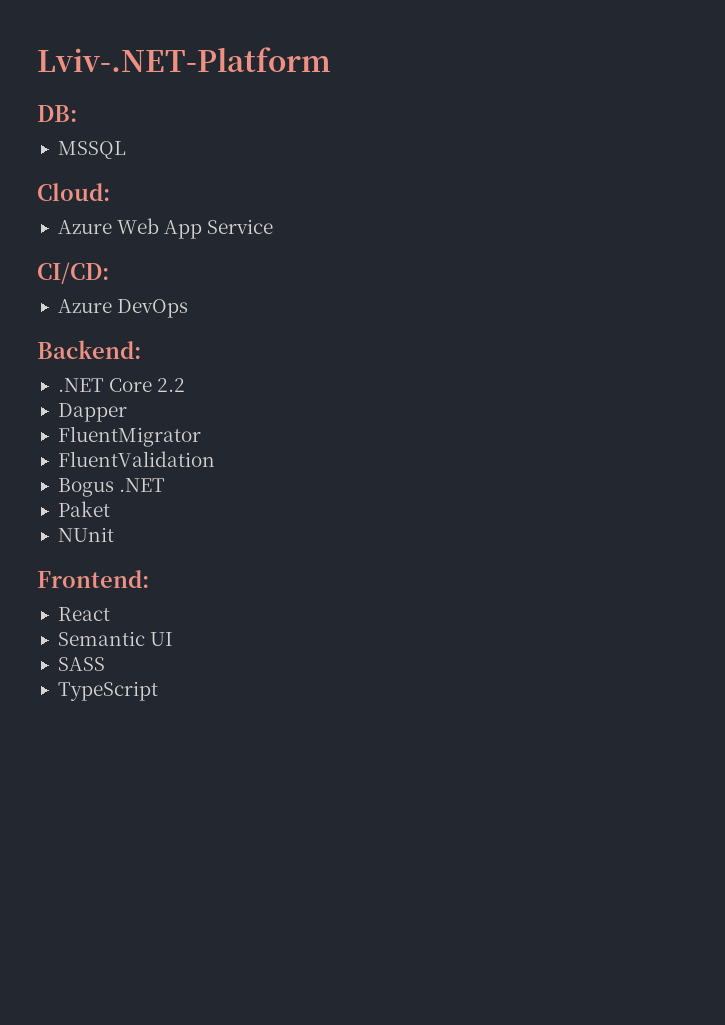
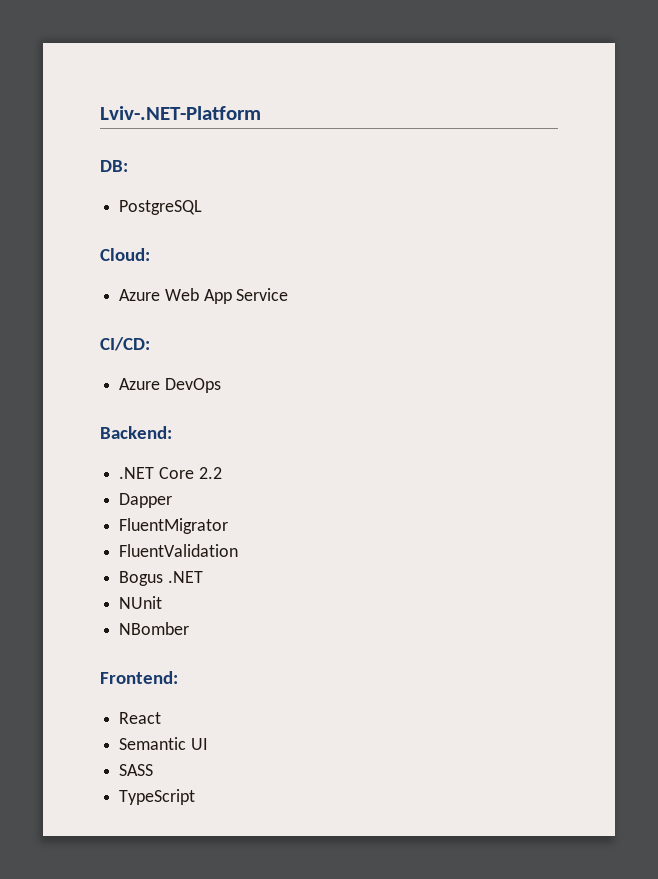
- MSSQL
+ PostgreSQL
- Paket
  NUnit
+ NBomber

